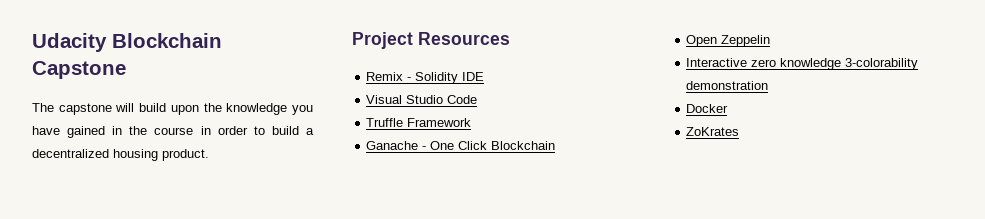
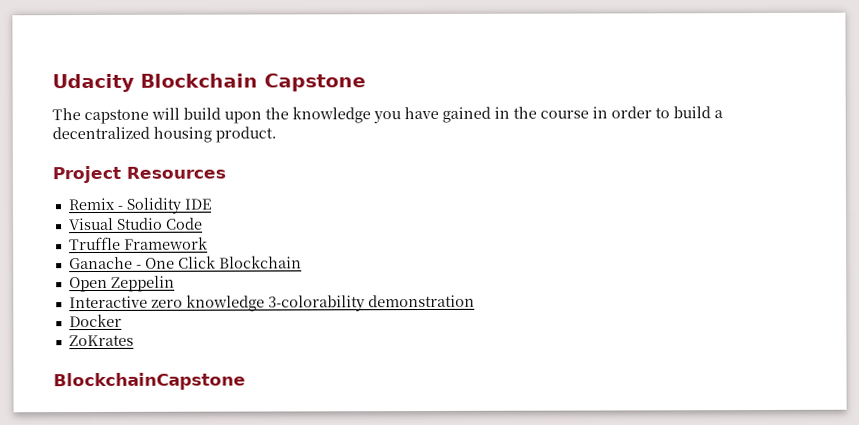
+ BlockchainCapstone

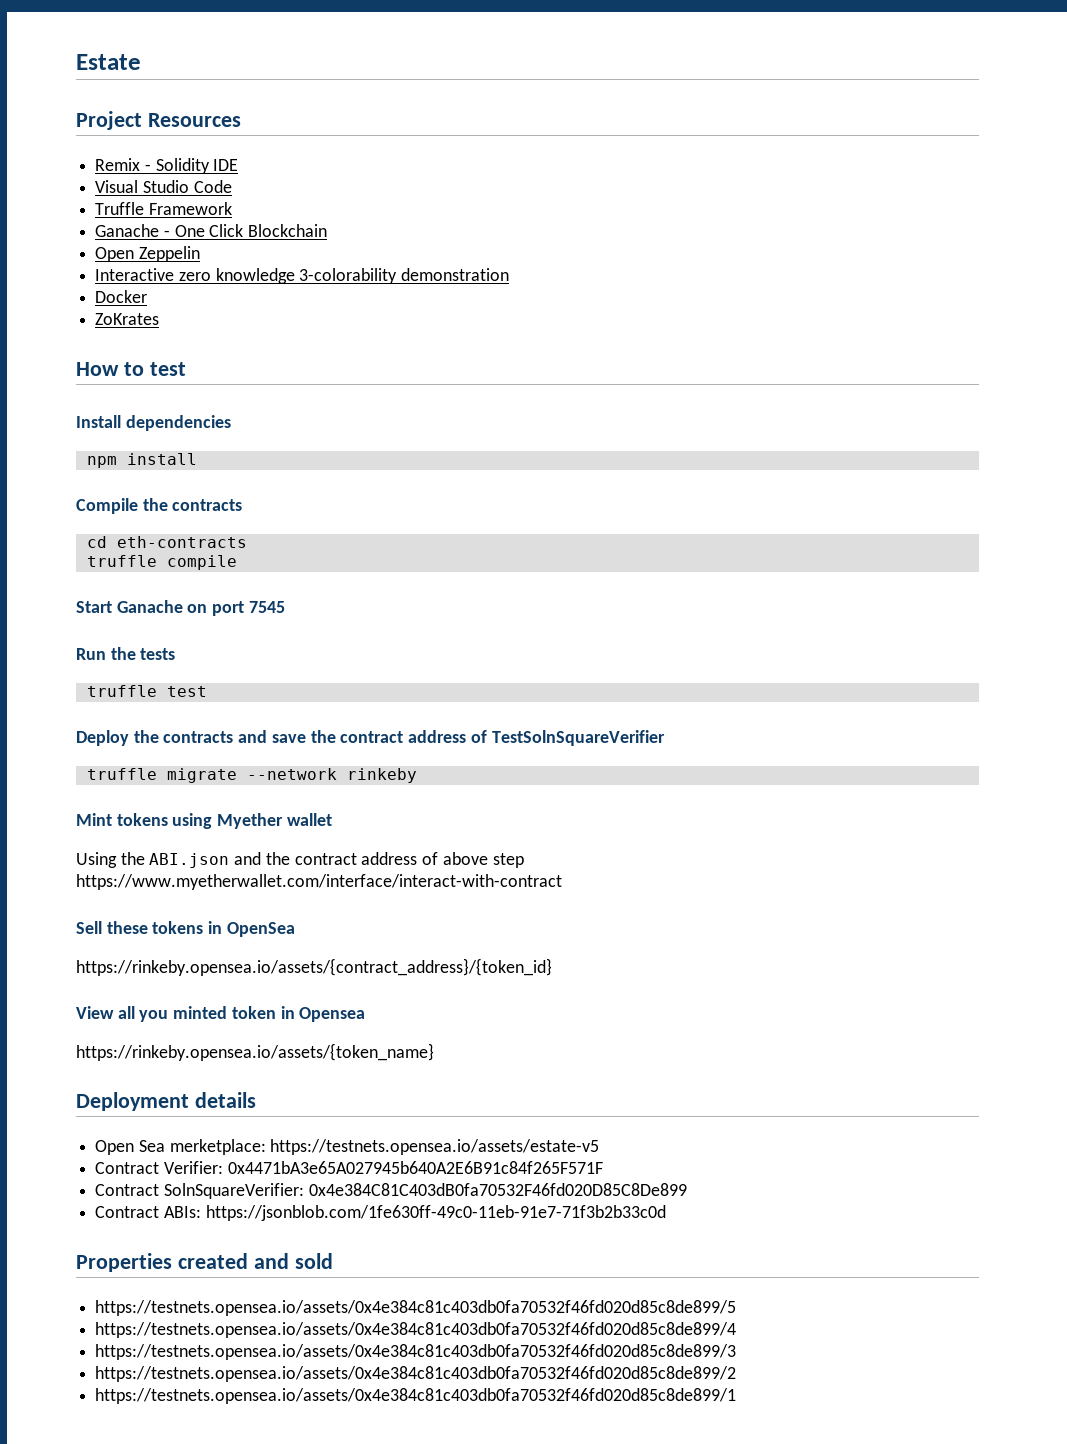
- Udacity Blockchain Capstone
- The capstone will build upon the knowledge you have gained in the course in order to build a decentralized housing product.
+ Estate
- BlockchainCapstone
+ How to test
+ Install dependencies
+ npm install
+ Compile the contracts
+ cd eth-contracts
+ truffle compile
+ Start Ganache on port 7545
+ Run the tests
+ truffle test
+ Deploy the contracts and save the contract address of TestSolnSquareVerifier
+ truffle migrate --network rinkeby
+ Mint tokens using Myether wallet
+ Using the ABI.json and the contract address of above step https://www.myetherwallet.com/interface/interact-with-contract
+ Sell these tokens in OpenSea
+ https://rinkeby.opensea.io/assets/{contract_address}/{token_id}
+ View all you minted token in Opensea
+ https://rinkeby.opensea.io/assets/{token_name}
+ Deployment details
+ Open Sea merketplace: https://testnets.opensea.io/assets/estate-v5
+ Contract Verifier: 0x4471bA3e65A027945b640A2E6B91c84f265F571F
+ Contract SolnSquareVerifier: 0x4e384C81C403dB0fa70532F46fd020D85C8De899
+ Contract ABIs: https://jsonblob.com/1fe630ff-49c0-11eb-91e7-71f3b2b33c0d
+ Properties created and sold
+ https://testnets.opensea.io/assets/0x4e384c81c403db0fa70532f46fd020d85c8de899/5
+ https://testnets.opensea.io/assets/0x4e384c81c403db0fa70532f46fd020d85c8de899/4
+ https://testnets.opensea.io/assets/0x4e384c81c403db0fa70532f46fd020d85c8de899/3
+ https://testnets.opensea.io/assets/0x4e384c81c403db0fa70532f46fd020d85c8de899/2
+ https://testnets.opensea.io/assets/0x4e384c81c403db0fa70532f46fd020d85c8de899/1

